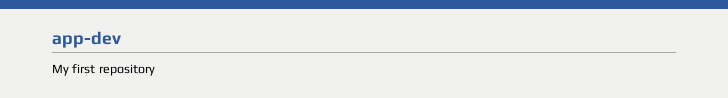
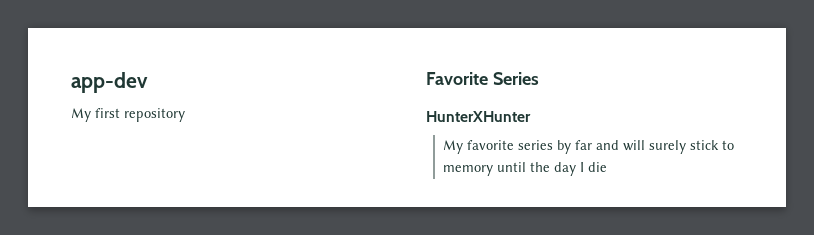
+ Favorite Series
+ HunterXHunter
+ My favorite series by far and will surely stick to memory until the day I die

